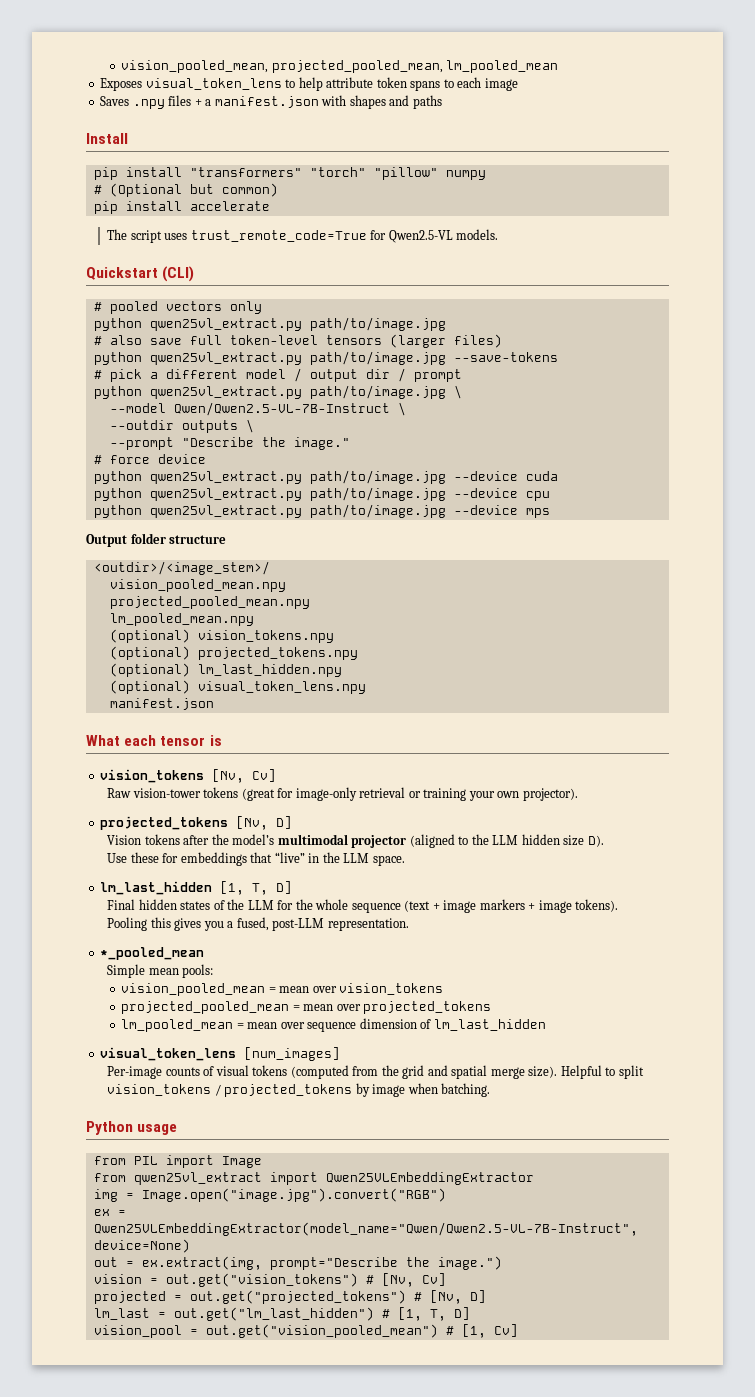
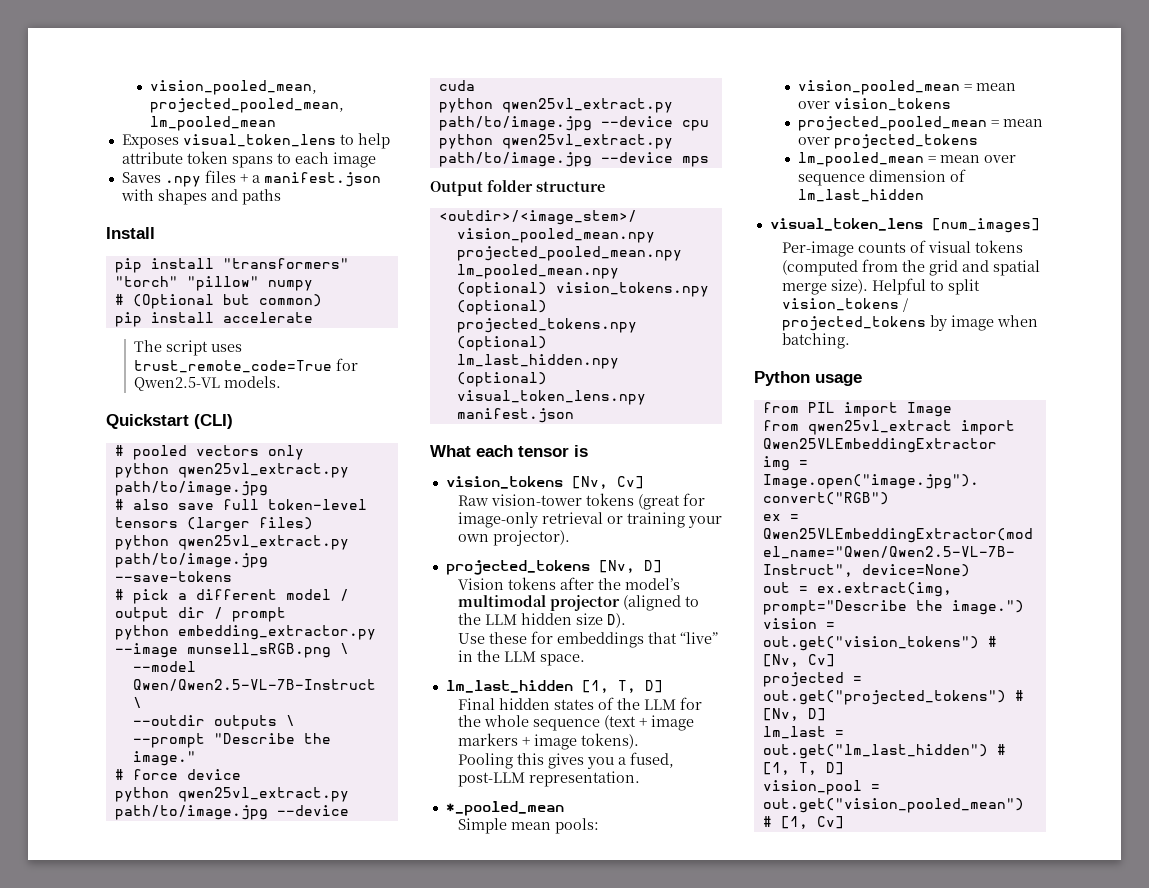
- python qwen25vl_extract.py path/to/image.jpg \
+ python embedding_extractor.py --image munsell_sRGB.png \

